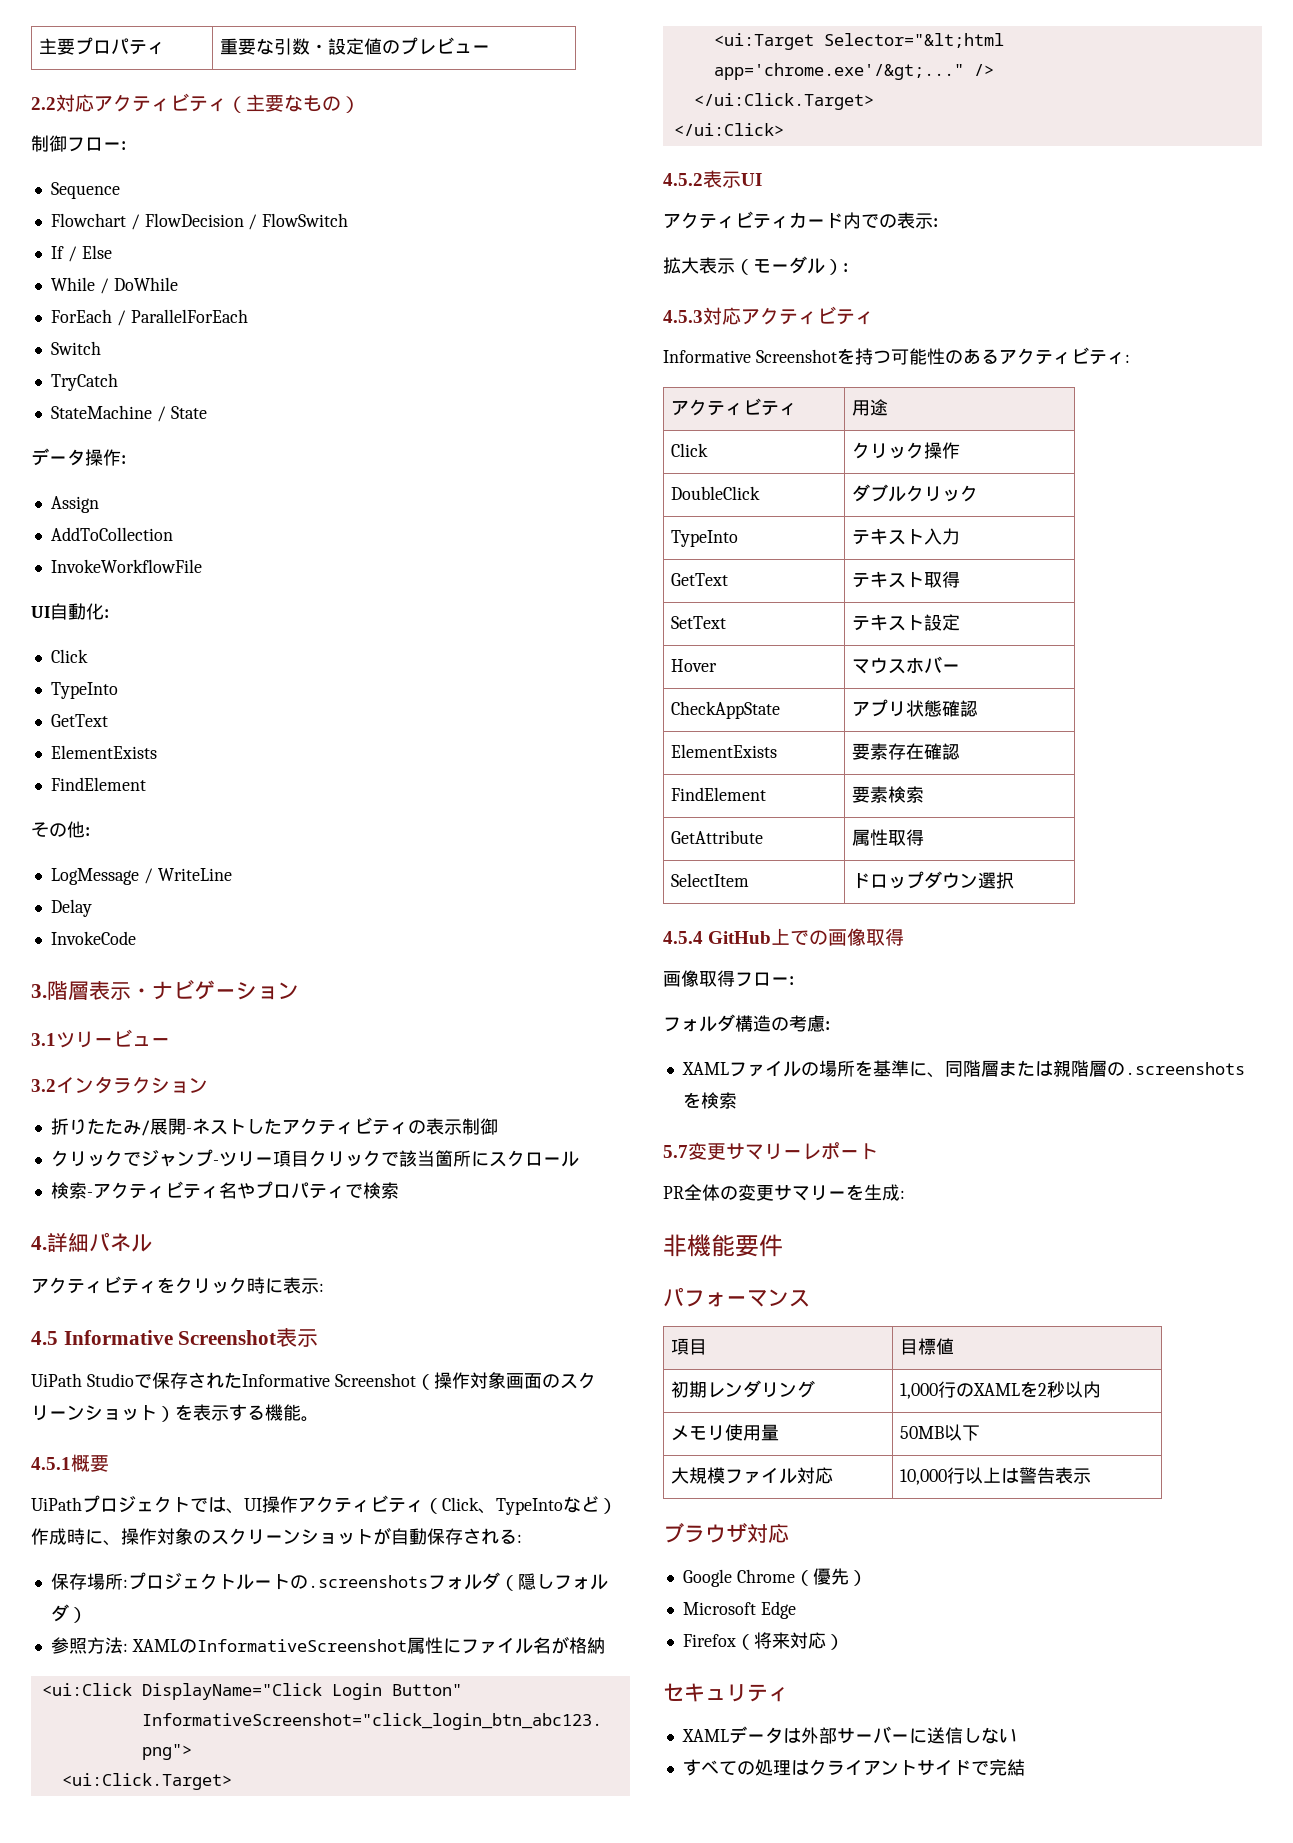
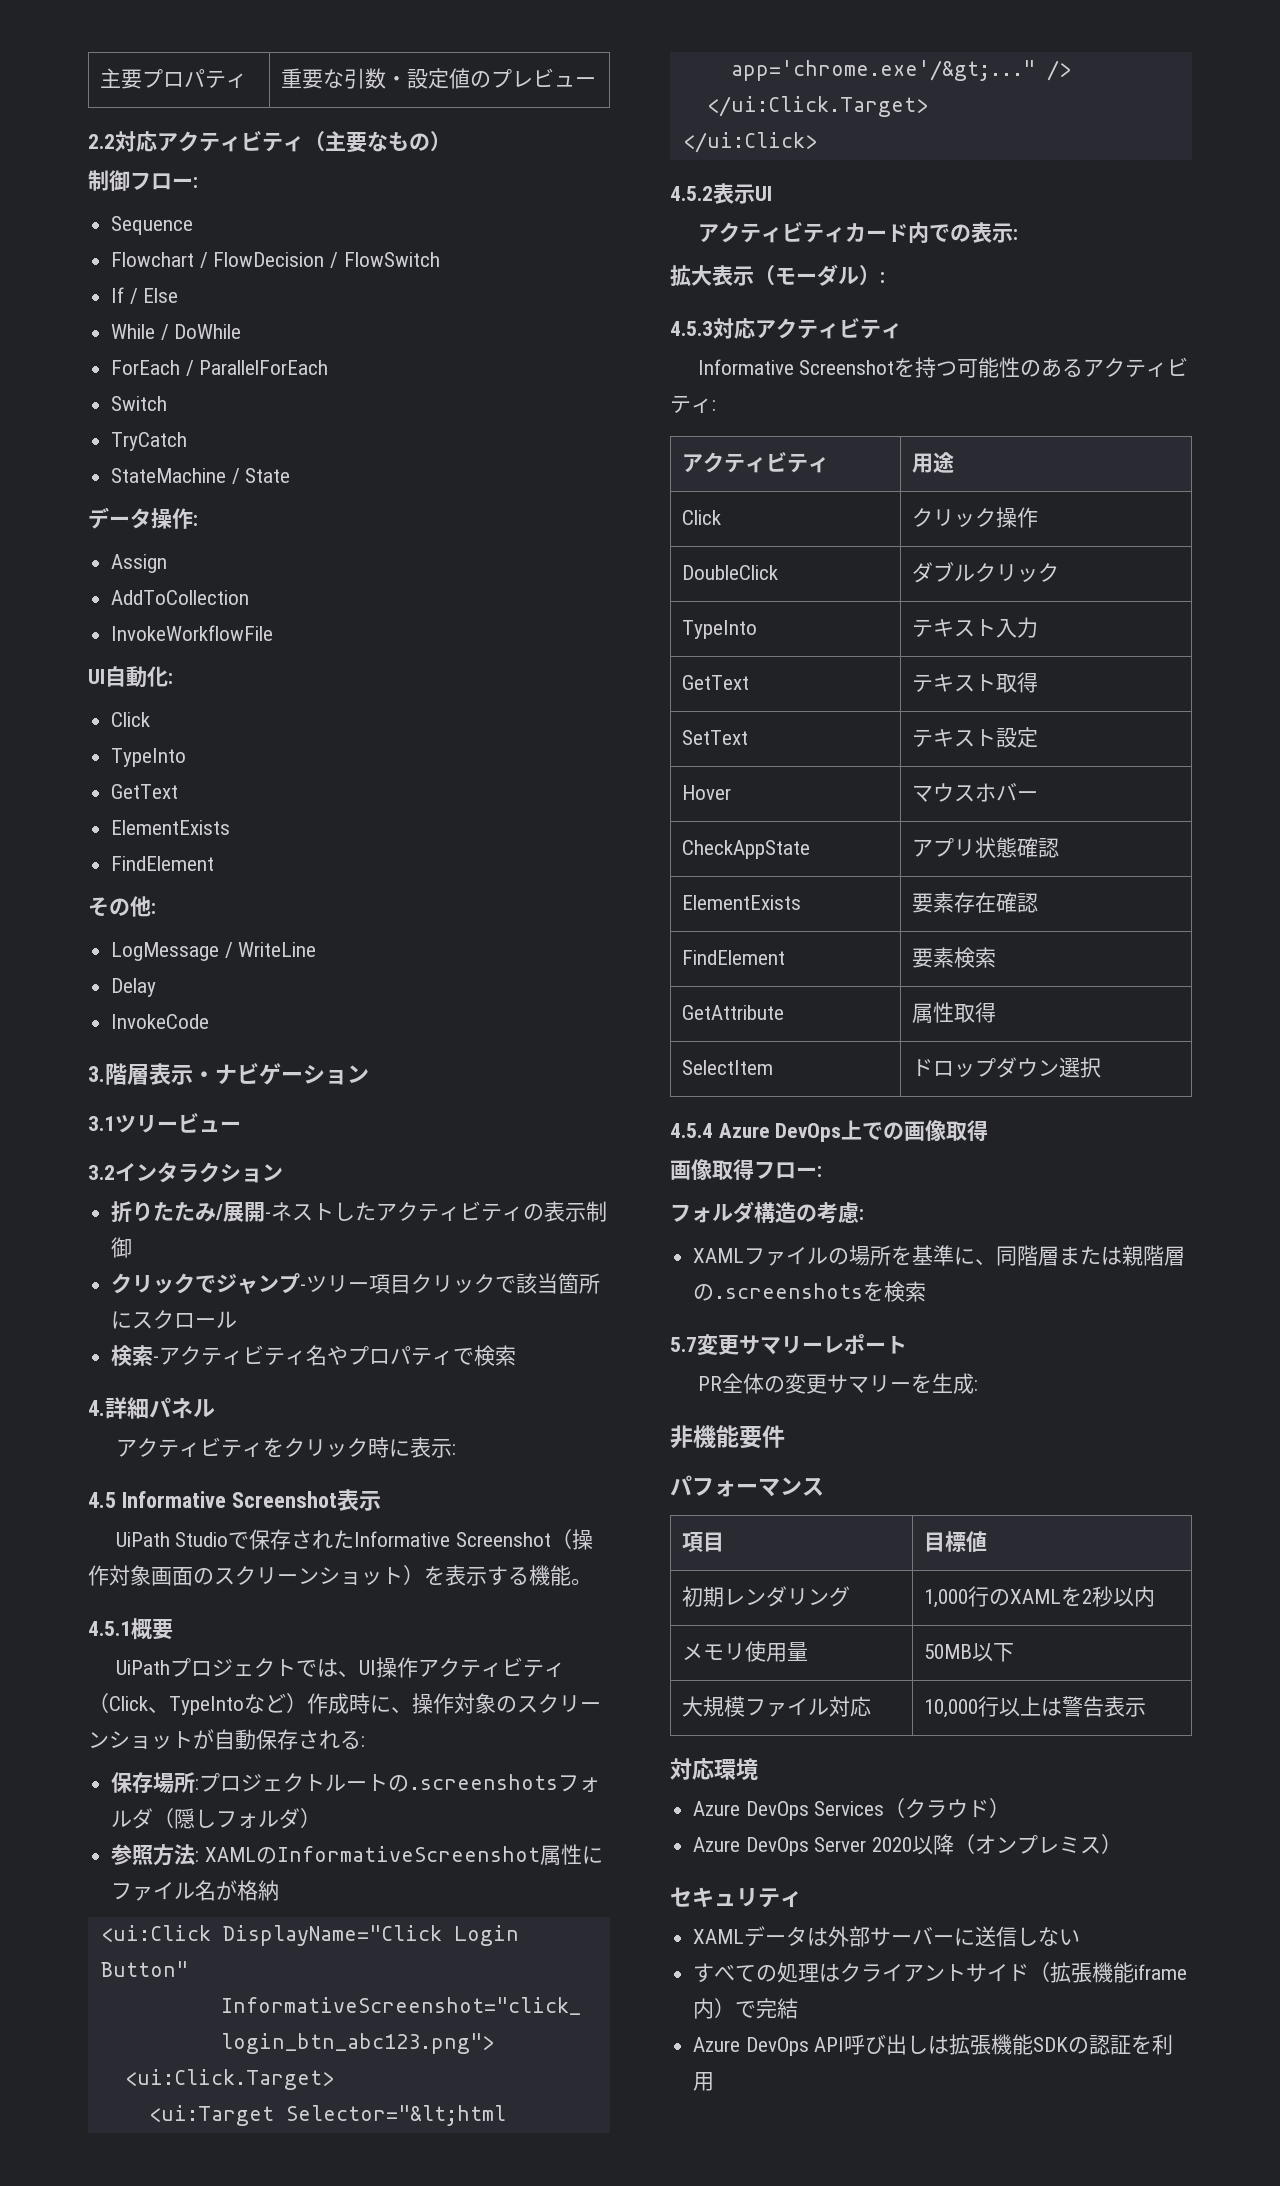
- 4.5.4 GitHub上での画像取得
+ 4.5.4 Azure DevOps上での画像取得
- ブラウザ対応
- Google Chrome（優先）
- Microsoft Edge
- Firefox（将来対応）
+ 対応環境
+ Azure DevOps Services（クラウド）
+ Azure DevOps Server 2020以降（オンプレミス）
- すべての処理はクライアントサイドで完結
+ すべての処理はクライアントサイド（拡張機能iframe内）で完結
+ Azure DevOps API呼び出しは拡張機能SDKの認証を利用

